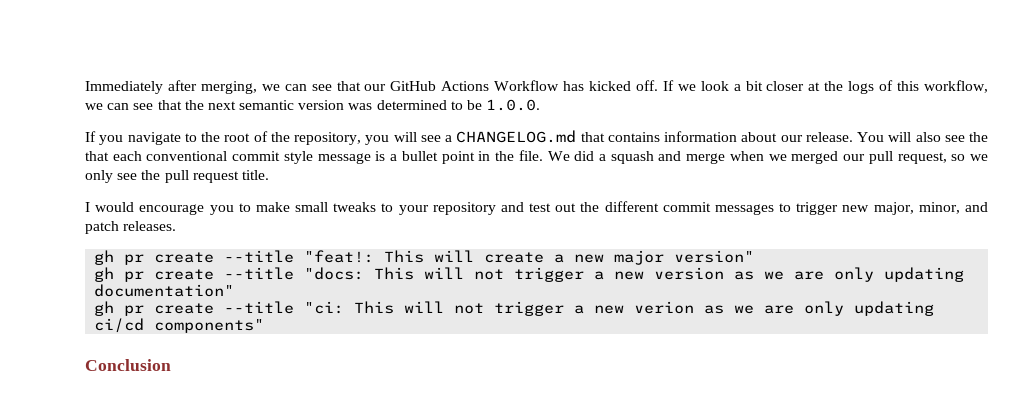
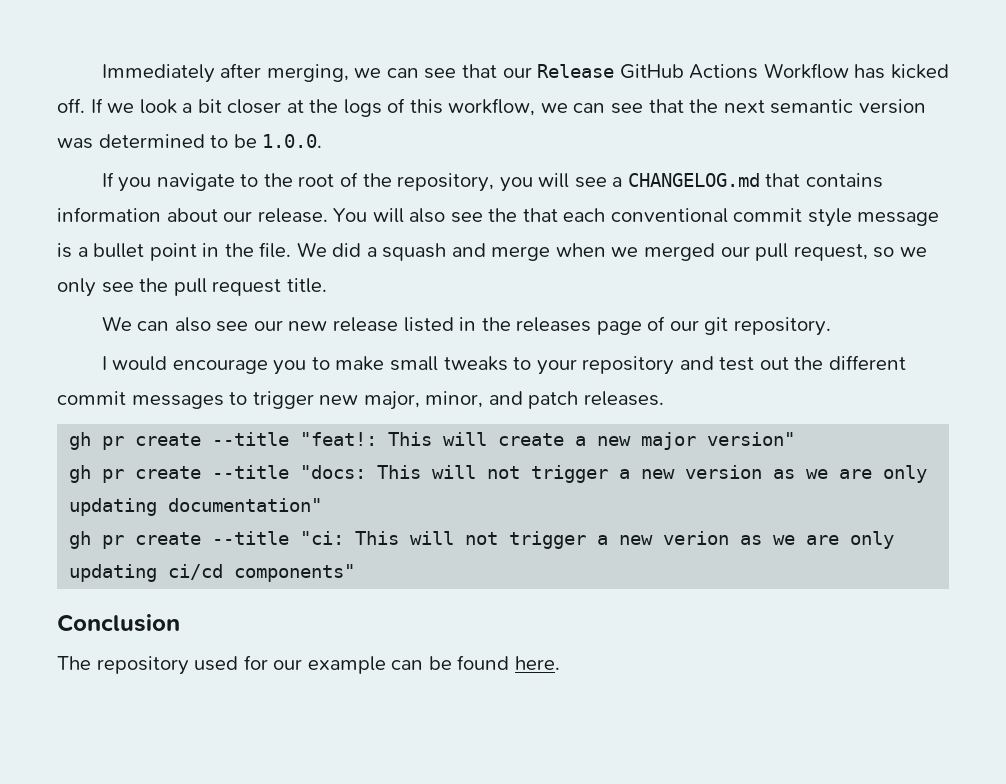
- Immediately after merging, we can see that our GitHub Actions Workflow has kicked off.
+ Immediately after merging, we can see that our Release GitHub Actions Workflow has kicked off.
+ We can also see our new release listed in the releases page of our git repository.
+ The repository used for our example can be found here.

